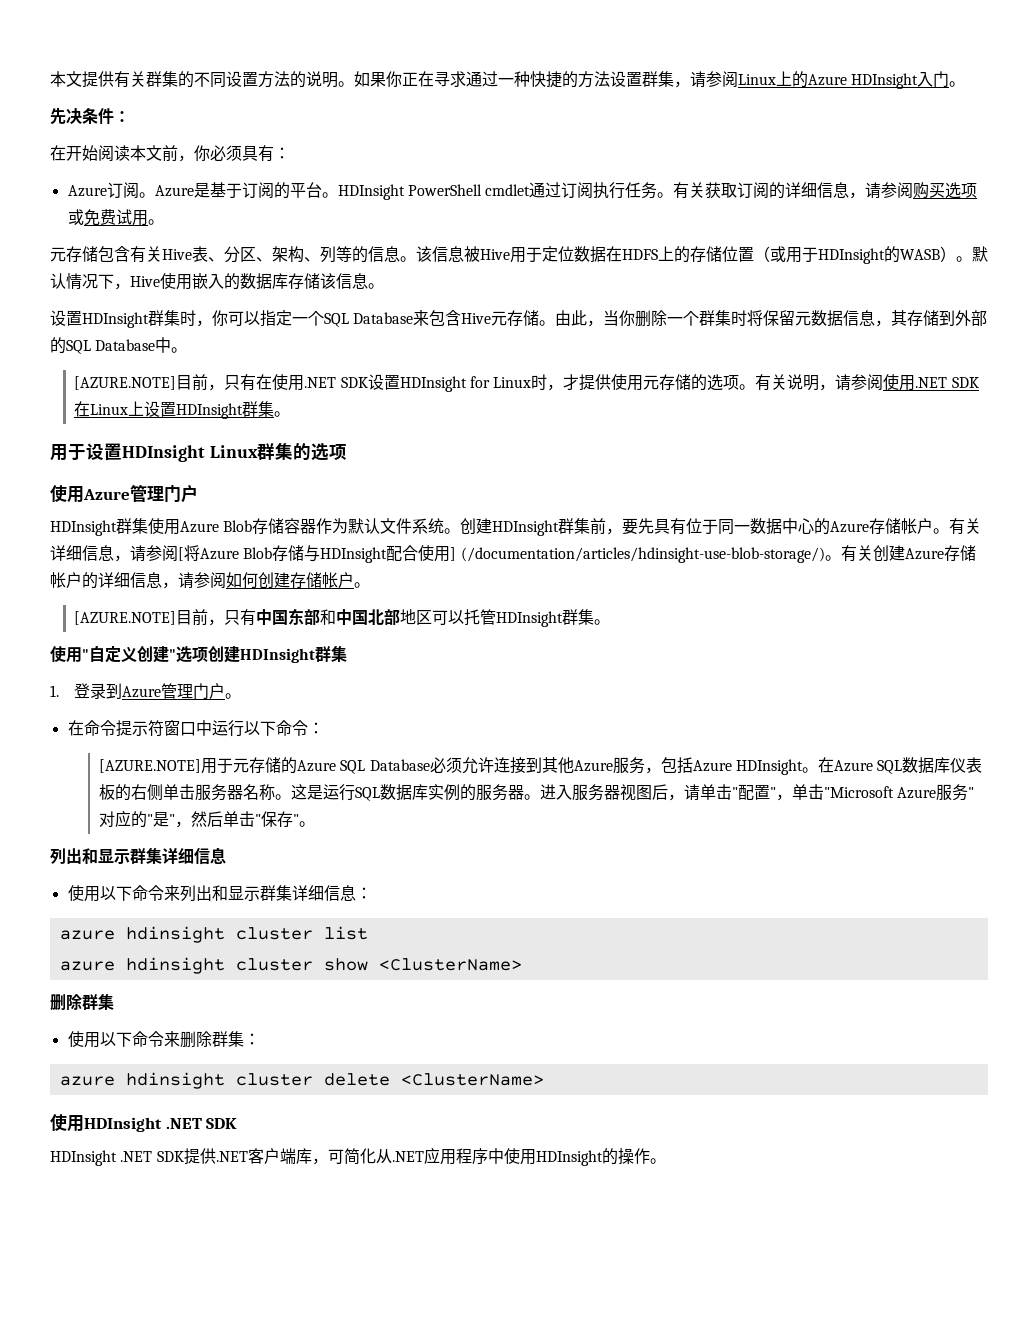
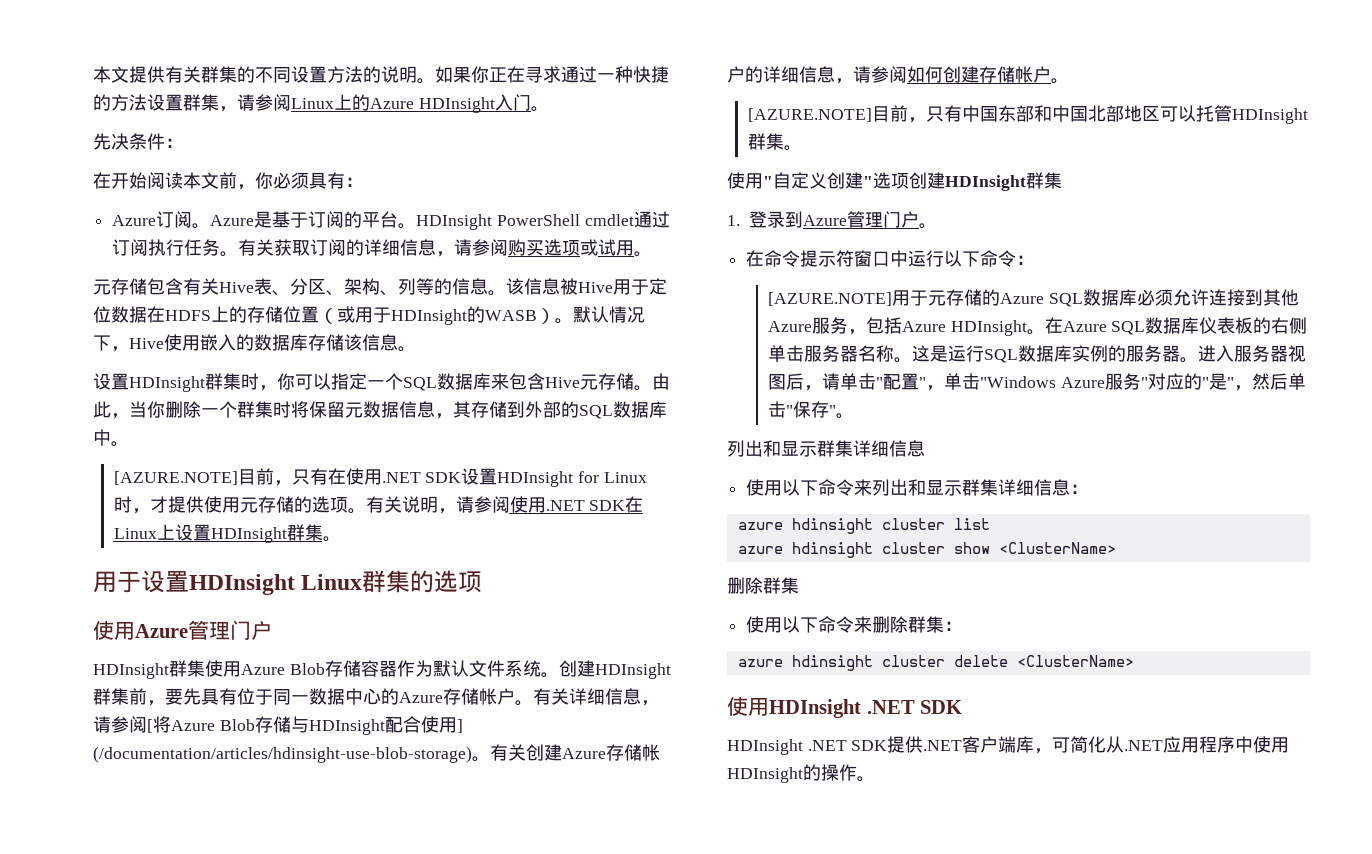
- 有关获取订阅的详细信息，请参阅购买选项或免费试用。
+ 有关获取订阅的详细信息，请参阅购买选项或试用。
- 设置HDInsight群集时，你可以指定一个SQL Database来包含Hive元存储。
+ 设置HDInsight群集时，你可以指定一个SQL数据库来包含Hive元存储。
- 由此，当你删除一个群集时将保留元数据信息，其存储到外部的SQL Database中。
+ 由此，当你删除一个群集时将保留元数据信息，其存储到外部的SQL数据库中。
- 有关详细信息，请参阅[将Azure Blob存储与HDInsight配合使用] (/documentation/articles/hdinsight-use-blob-storage/)。
+ 有关详细信息，请参阅[将Azure Blob存储与HDInsight配合使用] (/documentation/articles/hdinsight-use-blob-storage)。
- [AZURE.NOTE]用于元存储的Azure SQL Database必须允许连接到其他Azure服务，包括Azure HDInsight。
+ [AZURE.NOTE]用于元存储的Azure SQL数据库必须允许连接到其他Azure服务，包括Azure HDInsight。
- 进入服务器视图后，请单击"配置"，单击"Microsoft Azure服务"对应的"是"，然后单击"保存"。
+ 进入服务器视图后，请单击"配置"，单击"Windows Azure服务"对应的"是"，然后单击"保存"。

